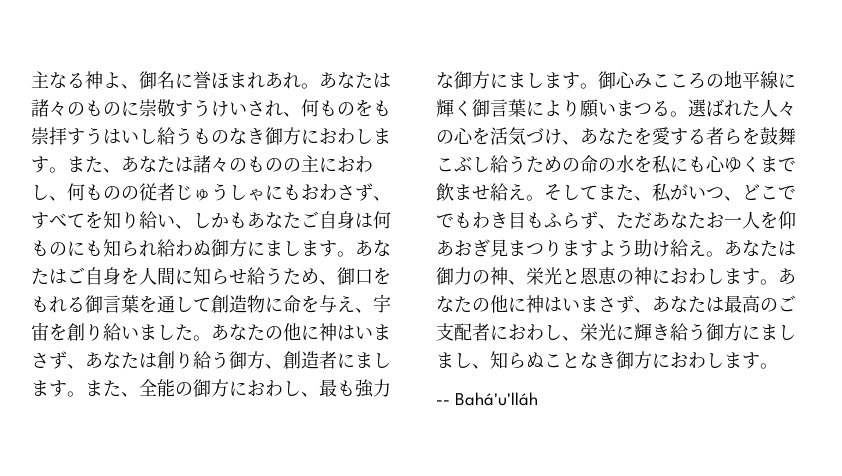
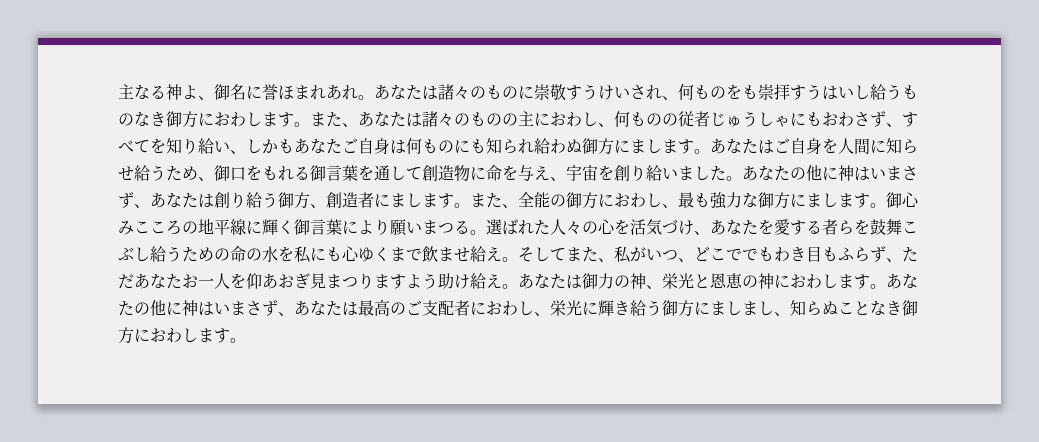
- -- Bahá'u'lláh

